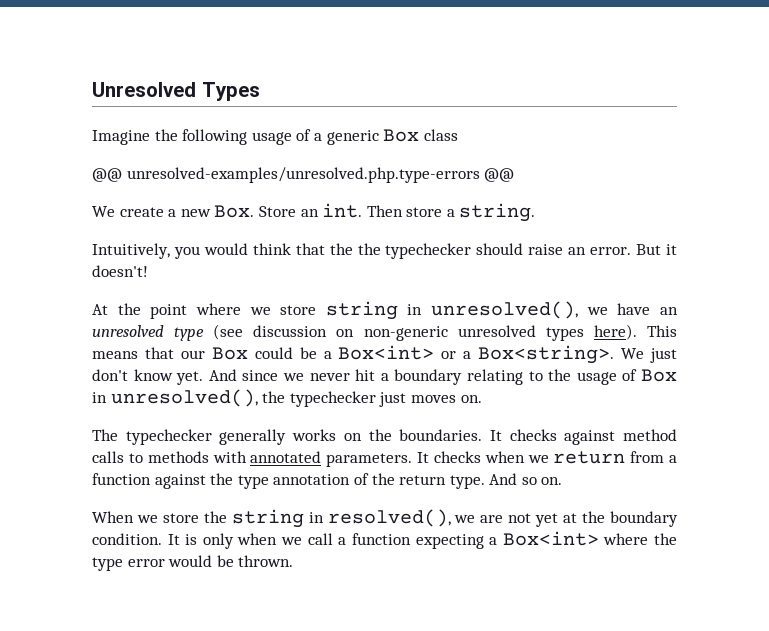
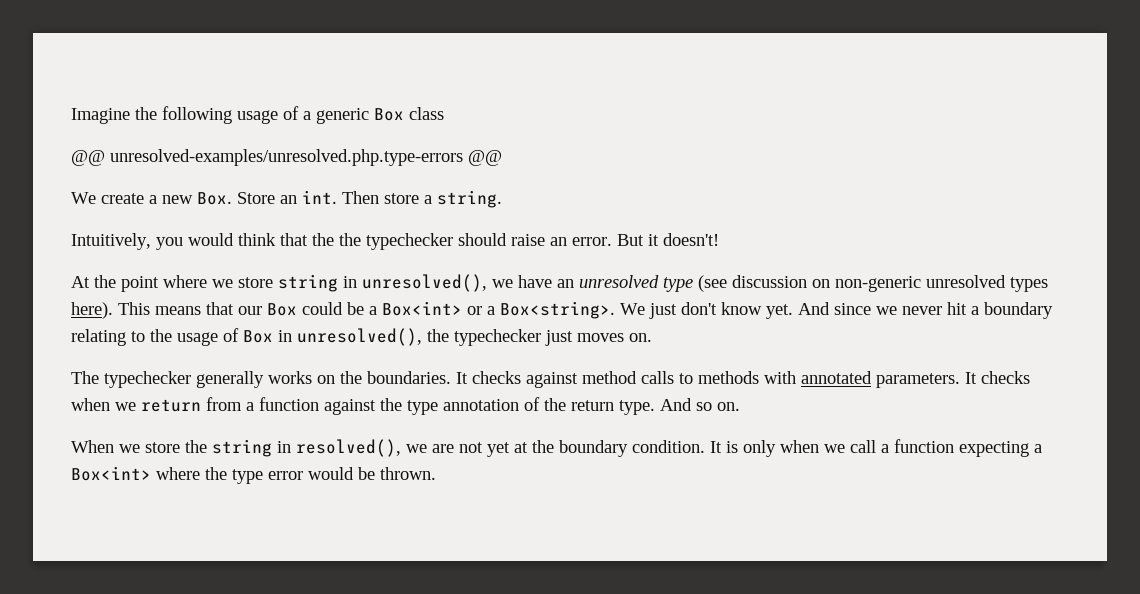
- Unresolved Types

